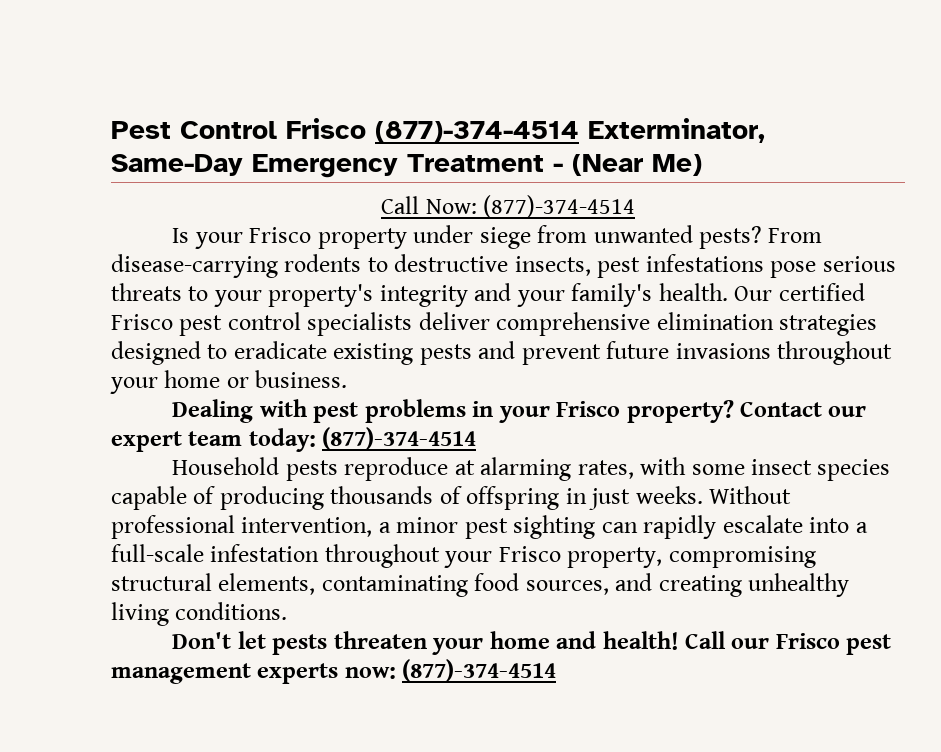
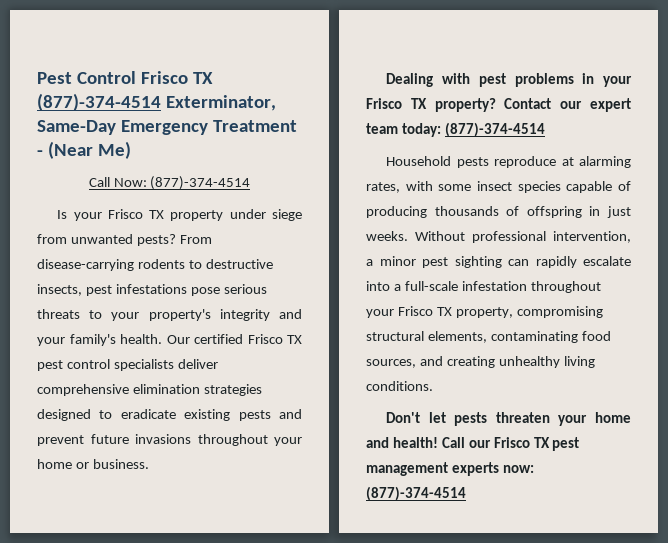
- Pest Control Frisco (877)-374-4514 Exterminator, Same-Day Emergency Treatment - (Near Me)
+ Pest Control Frisco TX (877)-374-4514 Exterminator, Same-Day Emergency Treatment - (Near Me)
- Is your Frisco property under siege from unwanted pests?
+ Is your Frisco TX property under siege from unwanted pests?
- Our certified Frisco pest control specialists deliver comprehensive elimination strategies designed to eradicate existing pests and prevent future invasions throughout your home or business.
+ Our certified Frisco TX pest control specialists deliver comprehensive elimination strategies designed to eradicate existing pests and prevent future invasions throughout your home or business.
- Dealing with pest problems in your Frisco property?
+ Dealing with pest problems in your Frisco TX property?
- Without professional intervention, a minor pest sighting can rapidly escalate into a full-scale infestation throughout your Frisco property, compromising structural elements, contaminating food sources, and creating unhealthy living conditions.
+ Without professional intervention, a minor pest sighting can rapidly escalate into a full-scale infestation throughout your Frisco TX property, compromising structural elements, contaminating food sources, and creating unhealthy living conditions.
- Call our Frisco pest management experts now: (877)-374-4514
+ Call our Frisco TX pest management experts now: (877)-374-4514

